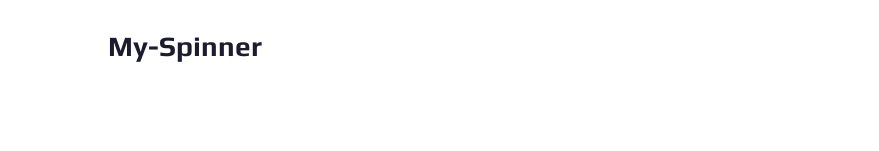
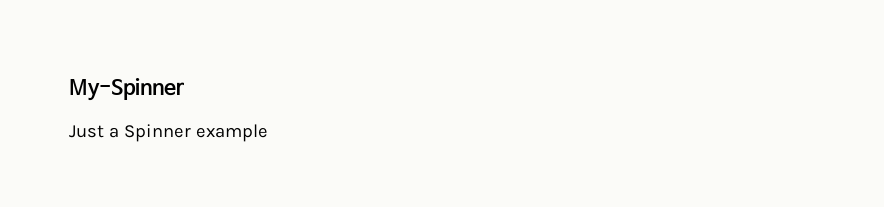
+ Just a Spinner example

